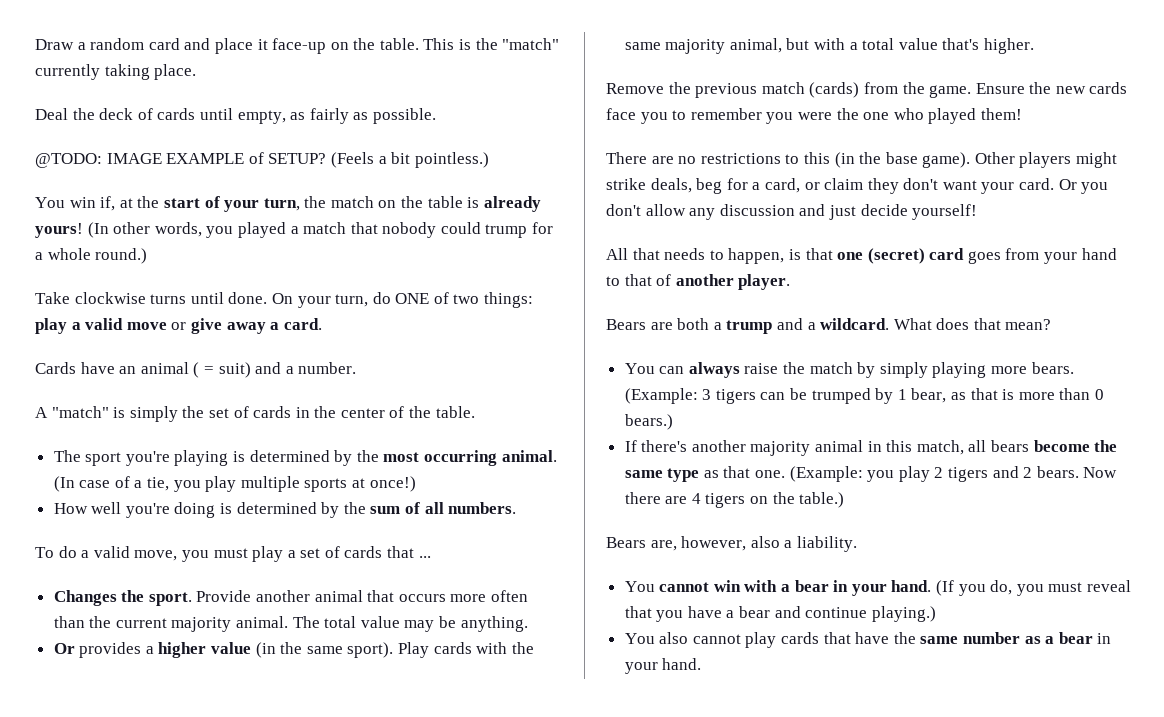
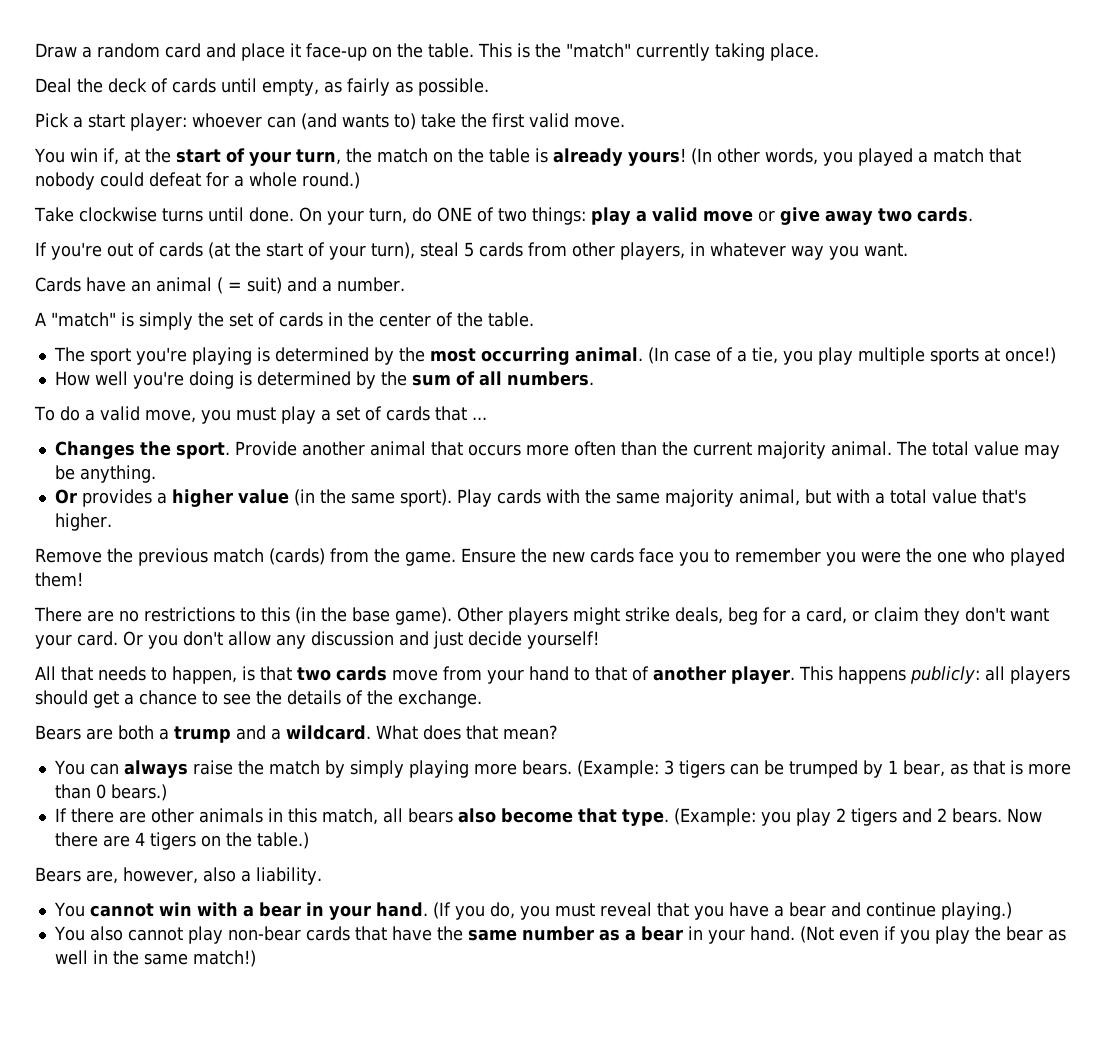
- @TODO: IMAGE EXAMPLE of SETUP? (Feels a bit pointless.)
+ Pick a start player: whoever can (and wants to) take the first valid move.
- (In other words, you played a match that nobody could trump for a whole round.)
+ (In other words, you played a match that nobody could defeat for a whole round.)
- On your turn, do ONE of two things: play a valid move or give away a card.
+ On your turn, do ONE of two things: play a valid move or give away two cards.
+ If you're out of cards (at the start of your turn), steal 5 cards from other players, in whatever way you want.
- All that needs to happen, is that one (secret) card goes from your hand to that of another player.
+ All that needs to happen, is that two cards move from your hand to that of another player. This happens publicly: all players should get a chance to see the details of the exchange.
- If there's another majority animal in this match, all bears become the same type as that one.
+ If there are other animals in this match, all bears also become that type.
- You also cannot play cards that have the same number as a bear in your hand.
+ You also cannot play non-bear cards that have the same number as a bear in your hand.
+ (Not even if you play the bear as well in the same match!)

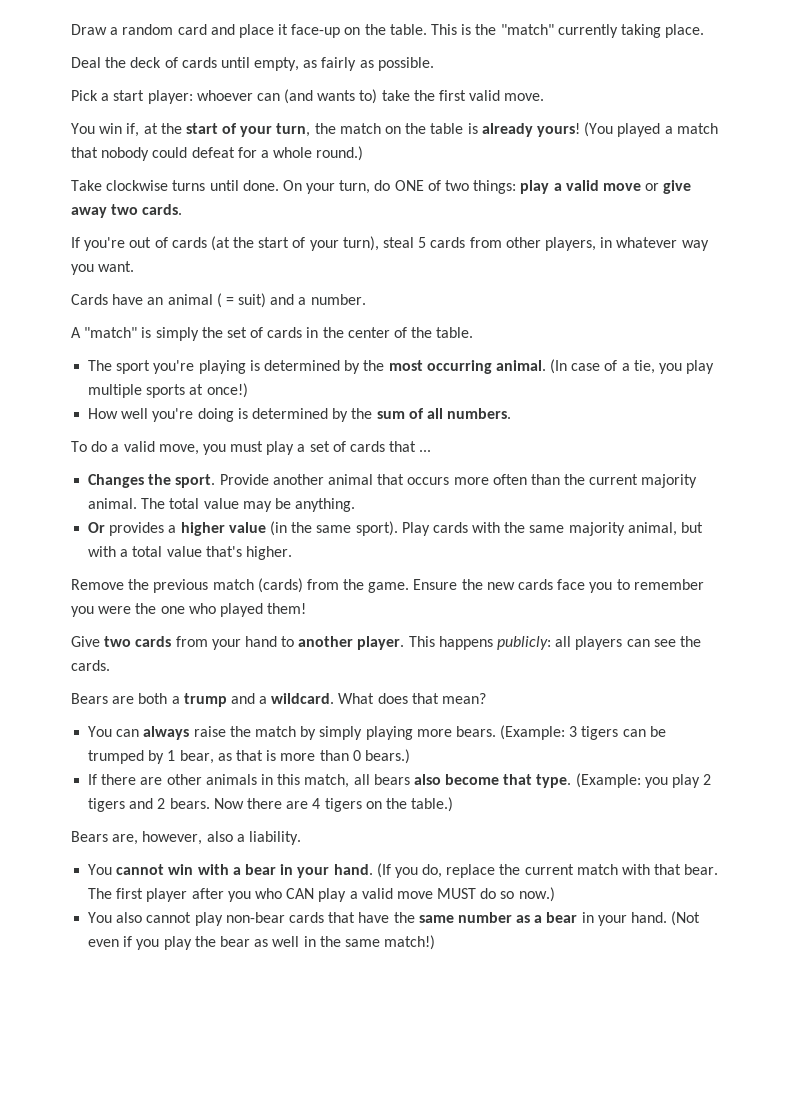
- (In other words, you played a match that nobody could defeat for a whole round.)
+ (You played a match that nobody could defeat for a whole round.)
- There are no restrictions to this (in the base game). Other players might strike deals, beg for a card, or claim they don't want your card. Or you don't allow any discussion and just decide yourself!
- All that needs to happen, is that two cards move from your hand to that of another player.
+ Give two cards from your hand to another player.
- This happens publicly: all players should get a chance to see the details of the exchange.
+ This happens publicly: all players can see the cards.
- (If you do, you must reveal that you have a bear and continue playing.)
+ (If you do, replace the current match with that bear. The first player after you who CAN play a valid move MUST do so now.)

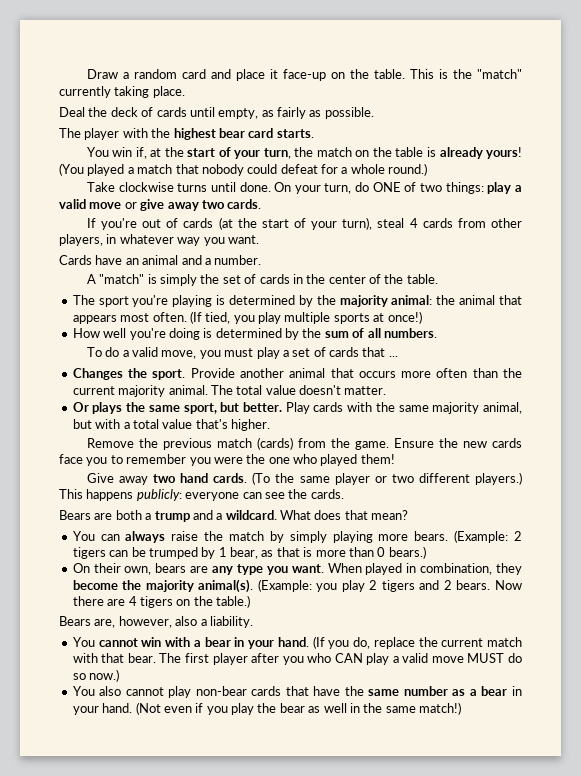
- Pick a start player: whoever can (and wants to) take the first valid move.
+ The player with the highest bear card starts.
- If you're out of cards (at the start of your turn), steal 5 cards from other players, in whatever way you want.
+ If you're out of cards (at the start of your turn), steal 4 cards from other players, in whatever way you want.
- Cards have an animal ( = suit) and a number.
+ Cards have an animal and a number.
- The sport you're playing is determined by the most occurring animal. (In case of a tie, you play multiple sports at once!)
+ The sport you're playing is determined by the majority animal: the animal that appears most often. (If tied, you play multiple sports at once!)
- The total value may be anything.
- Or provides a higher value (in the same sport).
+ The total value doesn't matter.
+ Or plays the same sport, but better.
- Give two cards from your hand to another player.
+ Give away two hand cards. (To the same player or two different players.)
- This happens publicly: all players can see the cards.
+ This happens publicly: everyone can see the cards.
- (Example: 3 tigers can be trumped by 1 bear, as that is more than 0 bears.)
+ (Example: 2 tigers can be trumped by 1 bear, as that is more than 0 bears.)
- If there are other animals in this match, all bears also become that type.
+ On their own, bears are any type you want. When played in combination, they become the majority animal(s).

